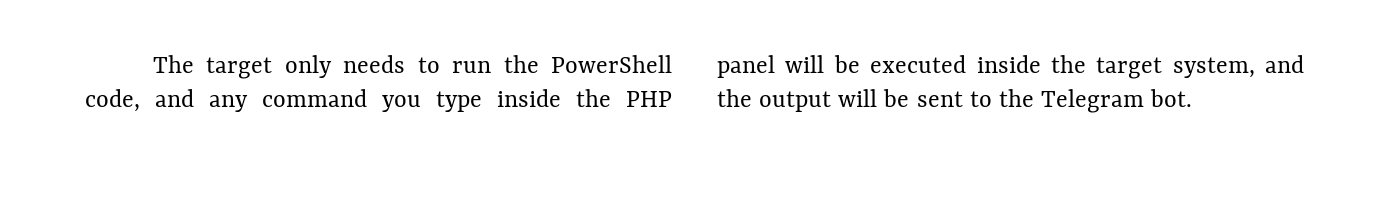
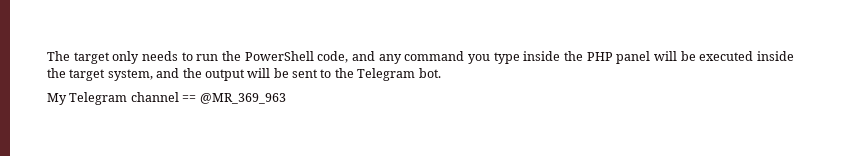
+ My Telegram channel == @MR_369_963

